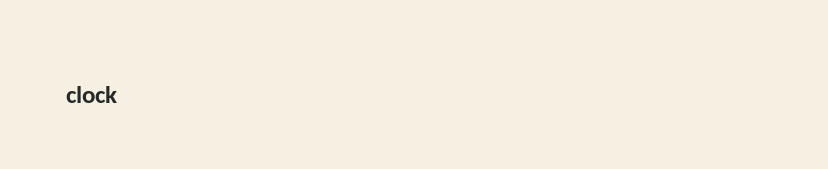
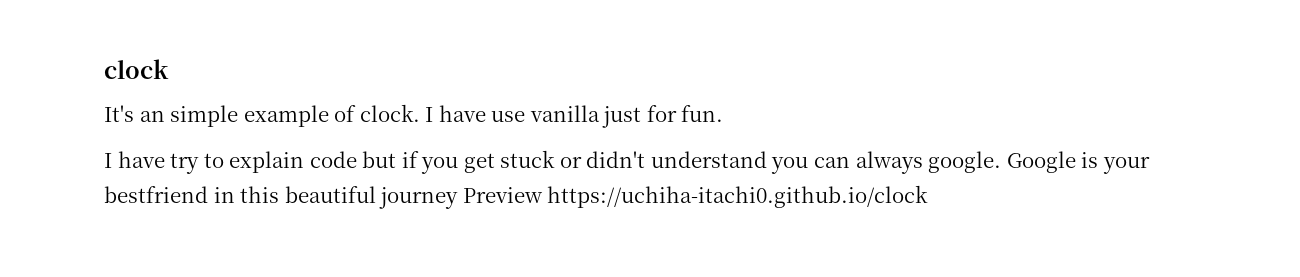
+ It's an simple example of clock. I have use vanilla just for fun.
+ I have try to explain code but if you get stuck or didn't understand you can always google. Google is your bestfriend in this beautiful journey Preview https://uchiha-itachi0.github.io/clock

